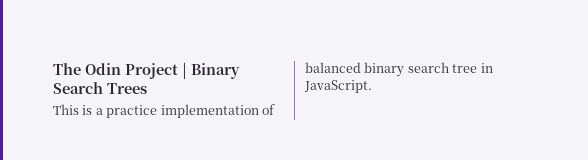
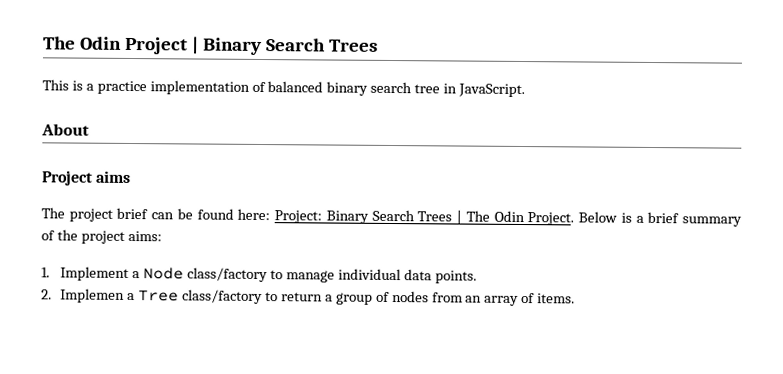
+ About
+ Project aims
+ The project brief can be found here: Project: Binary Search Trees | The Odin Project. Below is a brief summary of the project aims:
+ 1. Implement a Node class/factory to manage individual data points.
+ 2. Implemen a Tree class/factory to return a group of nodes from an array of items.

